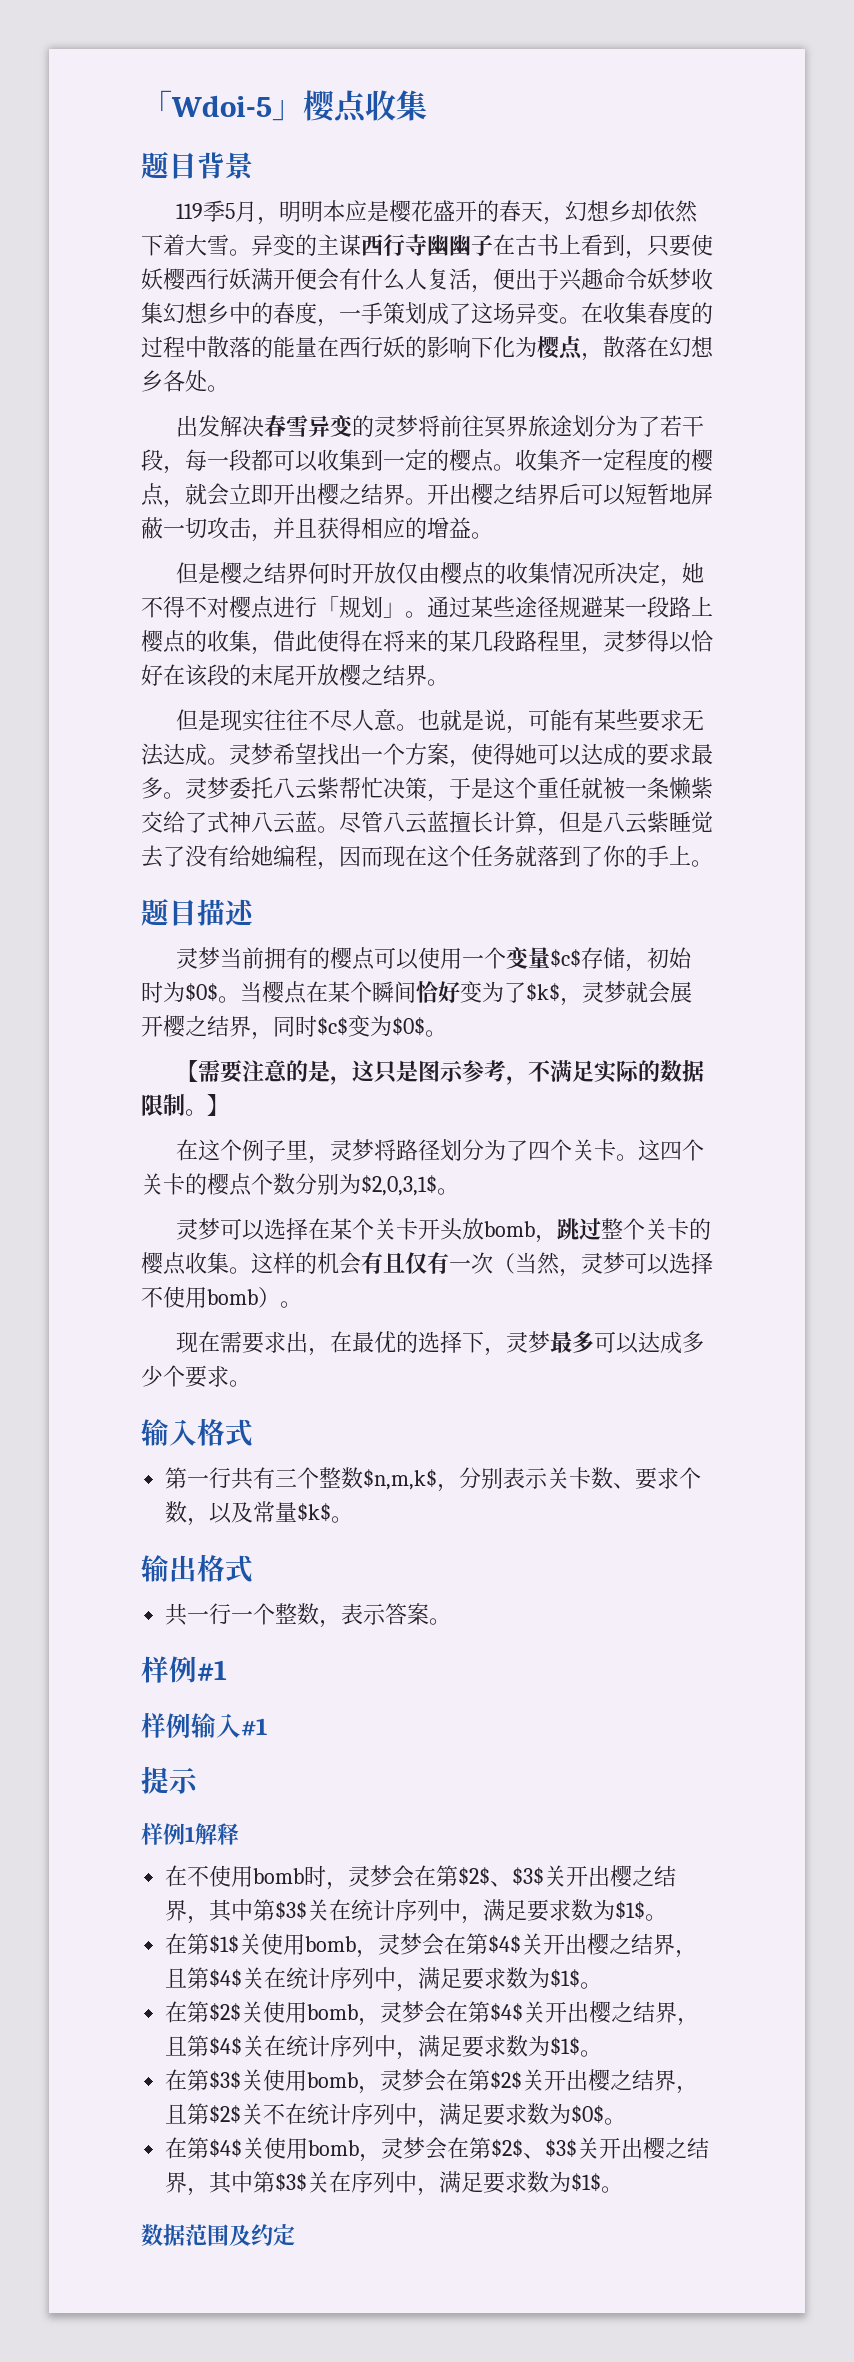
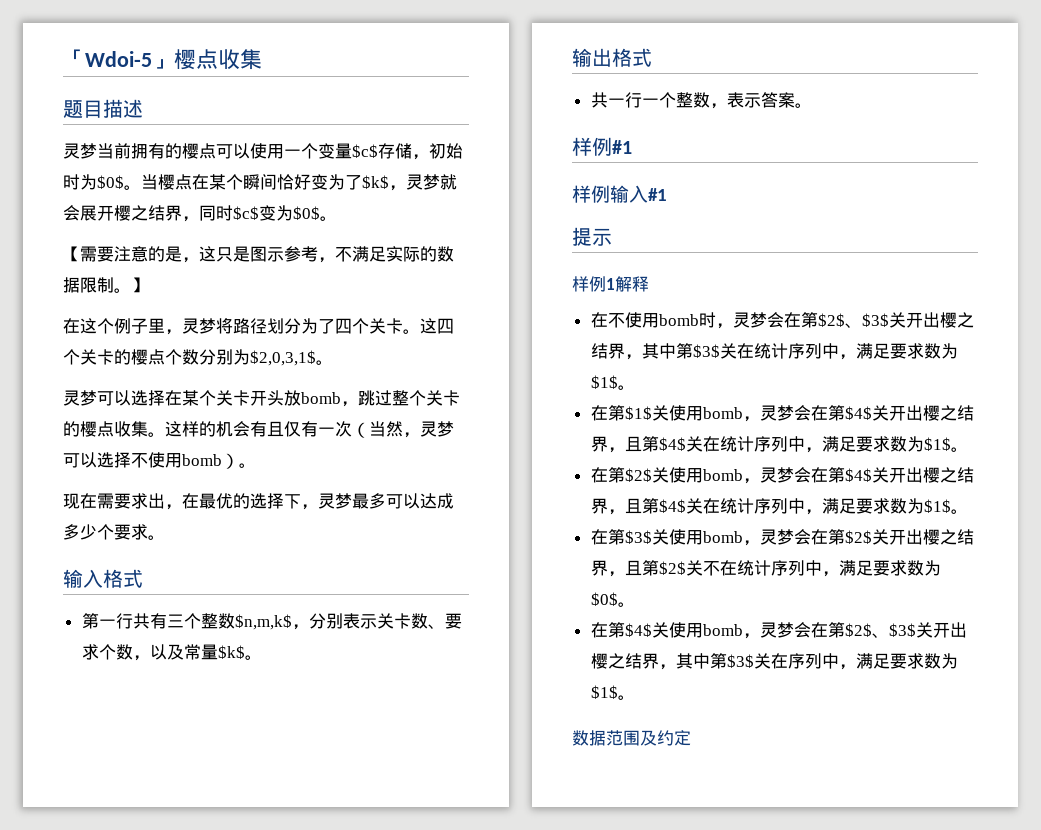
- 题目背景
- 119季5月，明明本应是樱花盛开的春天，幻想乡却依然下着大雪。异变的主谋西行寺幽幽子在古书上看到，只要使妖樱西行妖满开便会有什么人复活，便出于兴趣命令妖梦收集幻想乡中的春度，一手策划成了这场异变。在收集春度的过程中散落的能量在西行妖的影响下化为樱点，散落在幻想乡各处。
- 出发解决春雪异变的灵梦将前往冥界旅途划分为了若干段，每一段都可以收集到一定的樱点。收集齐一定程度的樱点，就会立即开出樱之结界。开出樱之结界后可以短暂地屏蔽一切攻击，并且获得相应的增益。
- 但是樱之结界何时开放仅由樱点的收集情况所决定，她不得不对樱点进行「规划」。通过某些途径规避某一段路上樱点的收集，借此使得在将来的某几段路程里，灵梦得以恰好在该段的末尾开放樱之结界。
- 但是现实往往不尽人意。也就是说，可能有某些要求无法达成。灵梦希望找出一个方案，使得她可以达成的要求最多。灵梦委托八云紫帮忙决策，于是这个重任就被一条懒紫交给了式神八云蓝。尽管八云蓝擅长计算，但是八云紫睡觉去了没有给她编程，因而现在这个任务就落到了你的手上。

